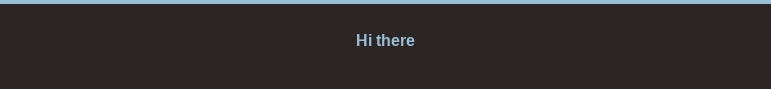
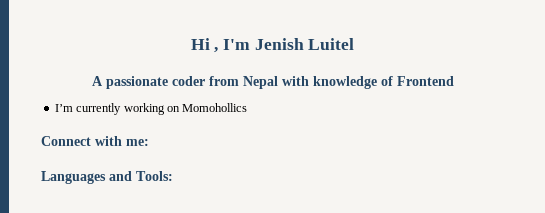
- Hi there
+ Hi , I'm Jenish Luitel
+ A passionate coder from Nepal with knowledge of Frontend
+ I’m currently working on Momohollics
+ Connect with me:
+ Languages and Tools:

